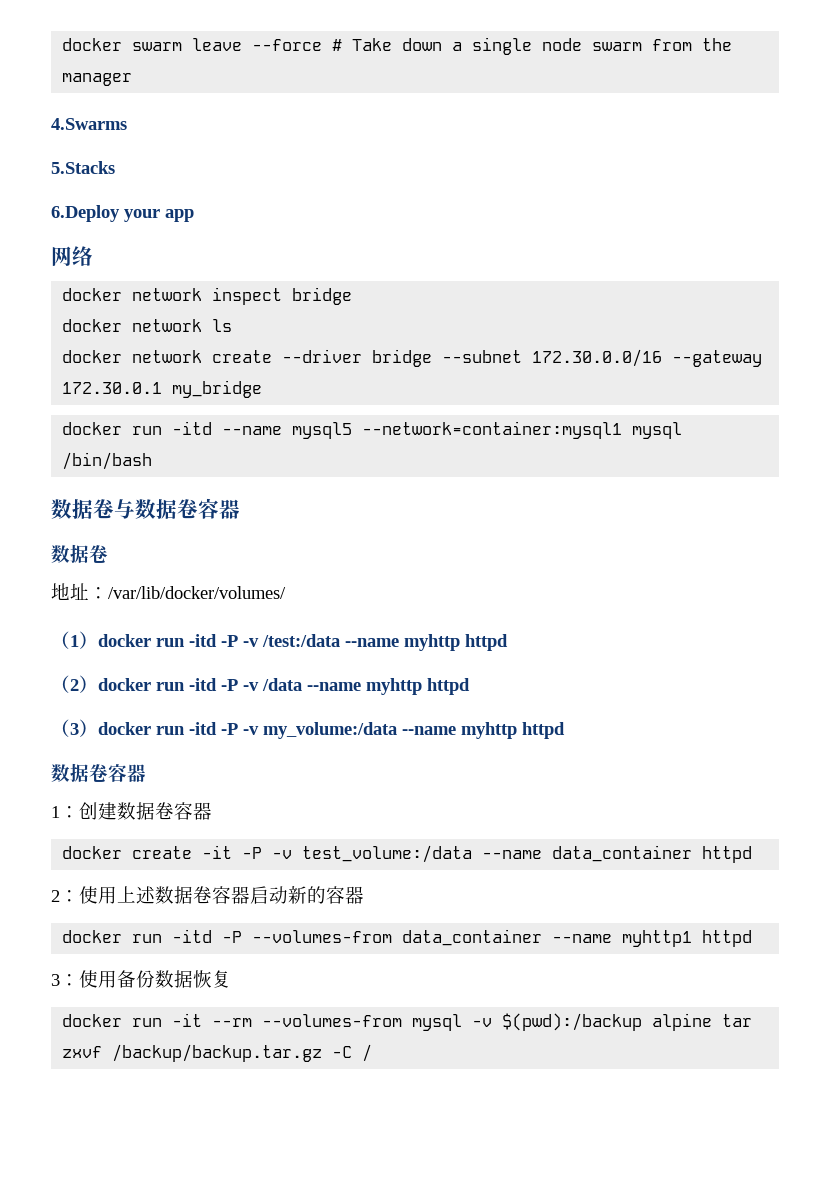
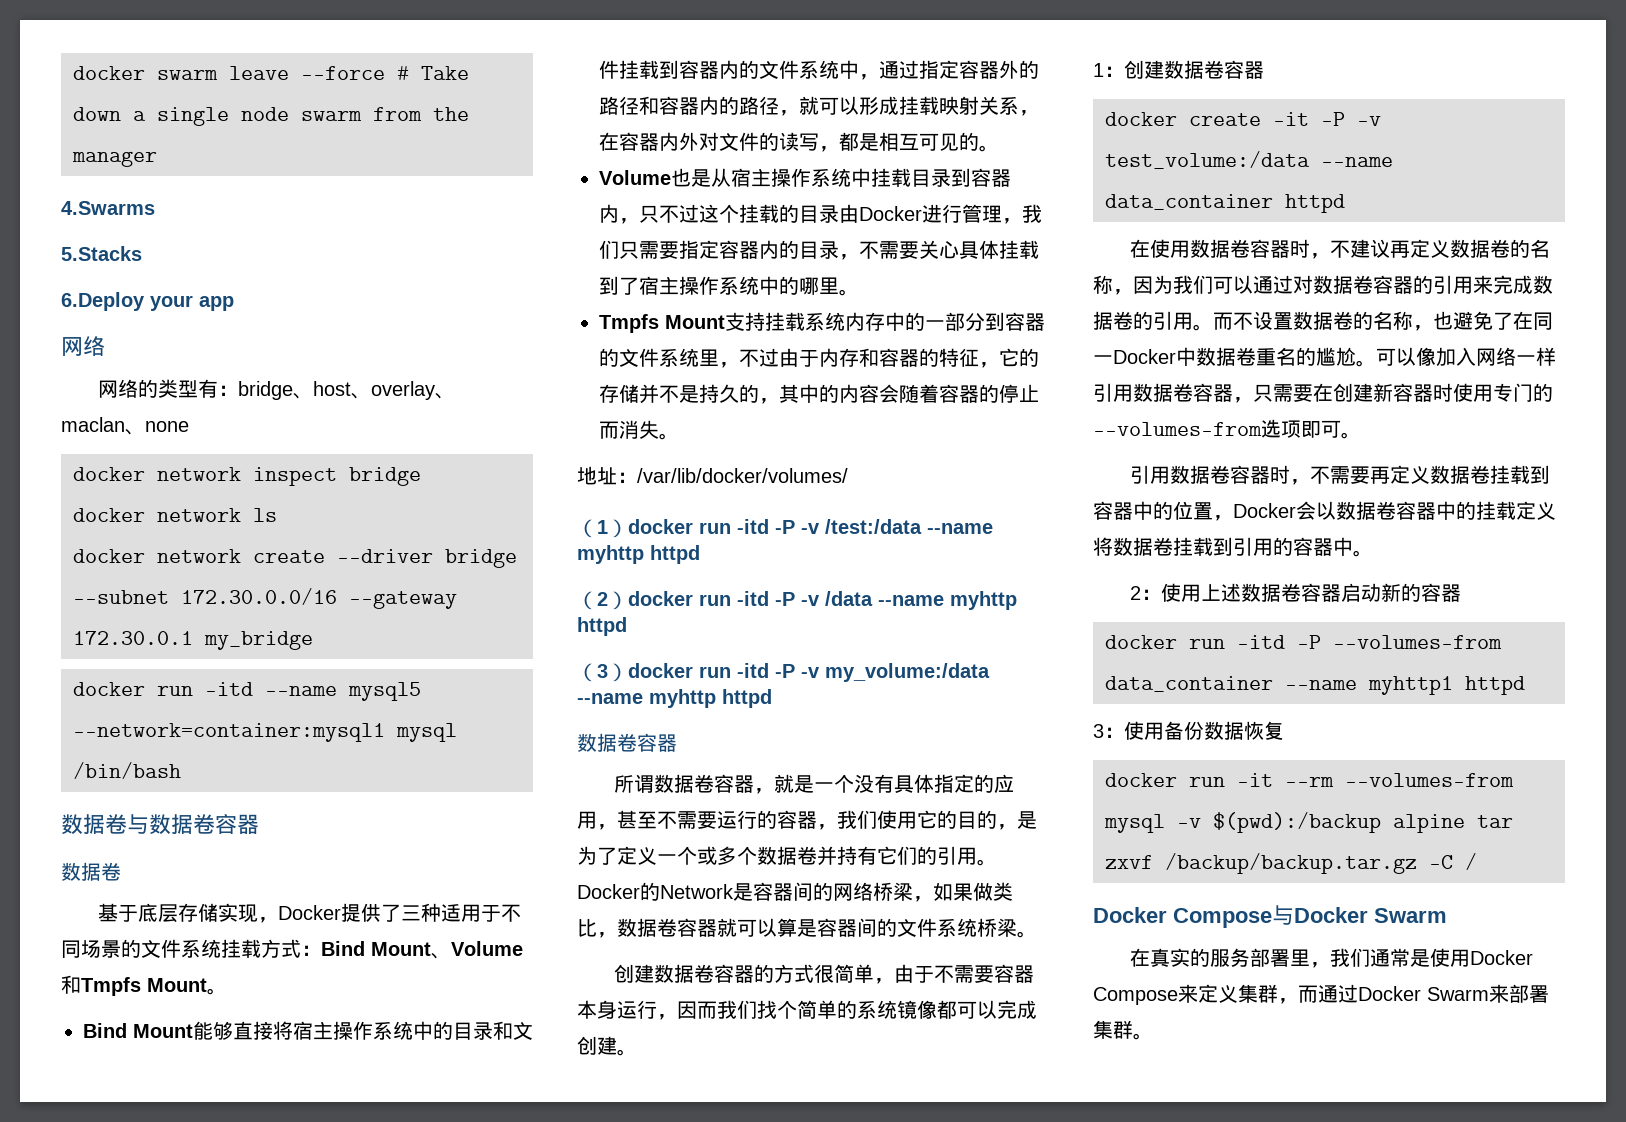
+ 网络的类型有：bridge、host、overlay、maclan、none
+ 基于底层存储实现，Docker提供了三种适用于不同场景的文件系统挂载方式：Bind Mount、Volume和Tmpfs Mount。
+ Bind Mount能够直接将宿主操作系统中的目录和文件挂载到容器内的文件系统中，通过指定容器外的路径和容器内的路径，就可以形成挂载映射关系，在容器内外对文件的读写，都是相互可见的。
+ Volume也是从宿主操作系统中挂载目录到容器内，只不过这个挂载的目录由Docker进行管理，我们只需要指定容器内的目录，不需要关心具体挂载到了宿主操作系统中的哪里。
+ Tmpfs Mount支持挂载系统内存中的一部分到容器的文件系统里，不过由于内存和容器的特征，它的存储并不是持久的，其中的内容会随着容器的停止而消失。
+ 所谓数据卷容器，就是一个没有具体指定的应用，甚至不需要运行的容器，我们使用它的目的，是为了定义一个或多个数据卷并持有它们的引用。Docker的Network是容器间的网络桥梁，如果做类比，数据卷容器就可以算是容器间的文件系统桥梁。
+ 创建数据卷容器的方式很简单，由于不需要容器本身运行，因而我们找个简单的系统镜像都可以完成创建。
+ 在使用数据卷容器时，不建议再定义数据卷的名称，因为我们可以通过对数据卷容器的引用来完成数据卷的引用。而不设置数据卷的名称，也避免了在同一Docker中数据卷重名的尴尬。可以像加入网络一样引用数据卷容器，只需要在创建新容器时使用专门的--volumes-from选项即可。
+ 引用数据卷容器时，不需要再定义数据卷挂载到容器中的位置，Docker会以数据卷容器中的挂载定义将数据卷挂载到引用的容器中。
+ Docker Compose与Docker Swarm
+ 在真实的服务部署里，我们通常是使用Docker Compose来定义集群，而通过Docker Swarm来部署集群。

